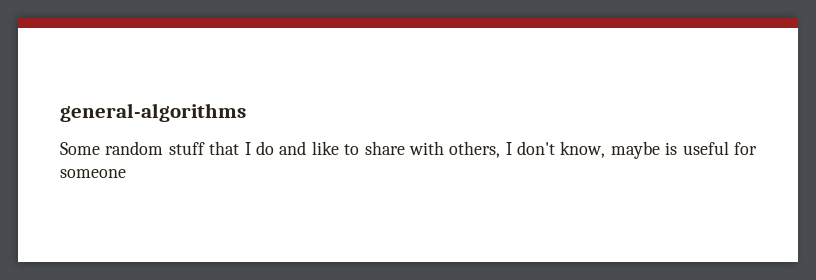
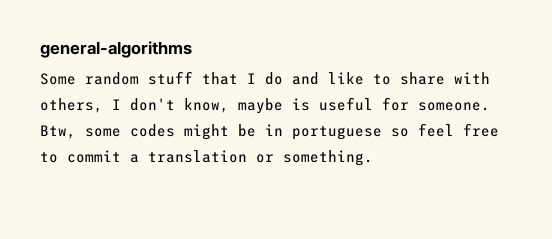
- Some random stuff that I do and like to share with others, I don't know, maybe is useful for someone
+ Some random stuff that I do and like to share with others, I don't know, maybe is useful for someone. Btw, some codes might be in portuguese so feel free to commit a translation or something.

